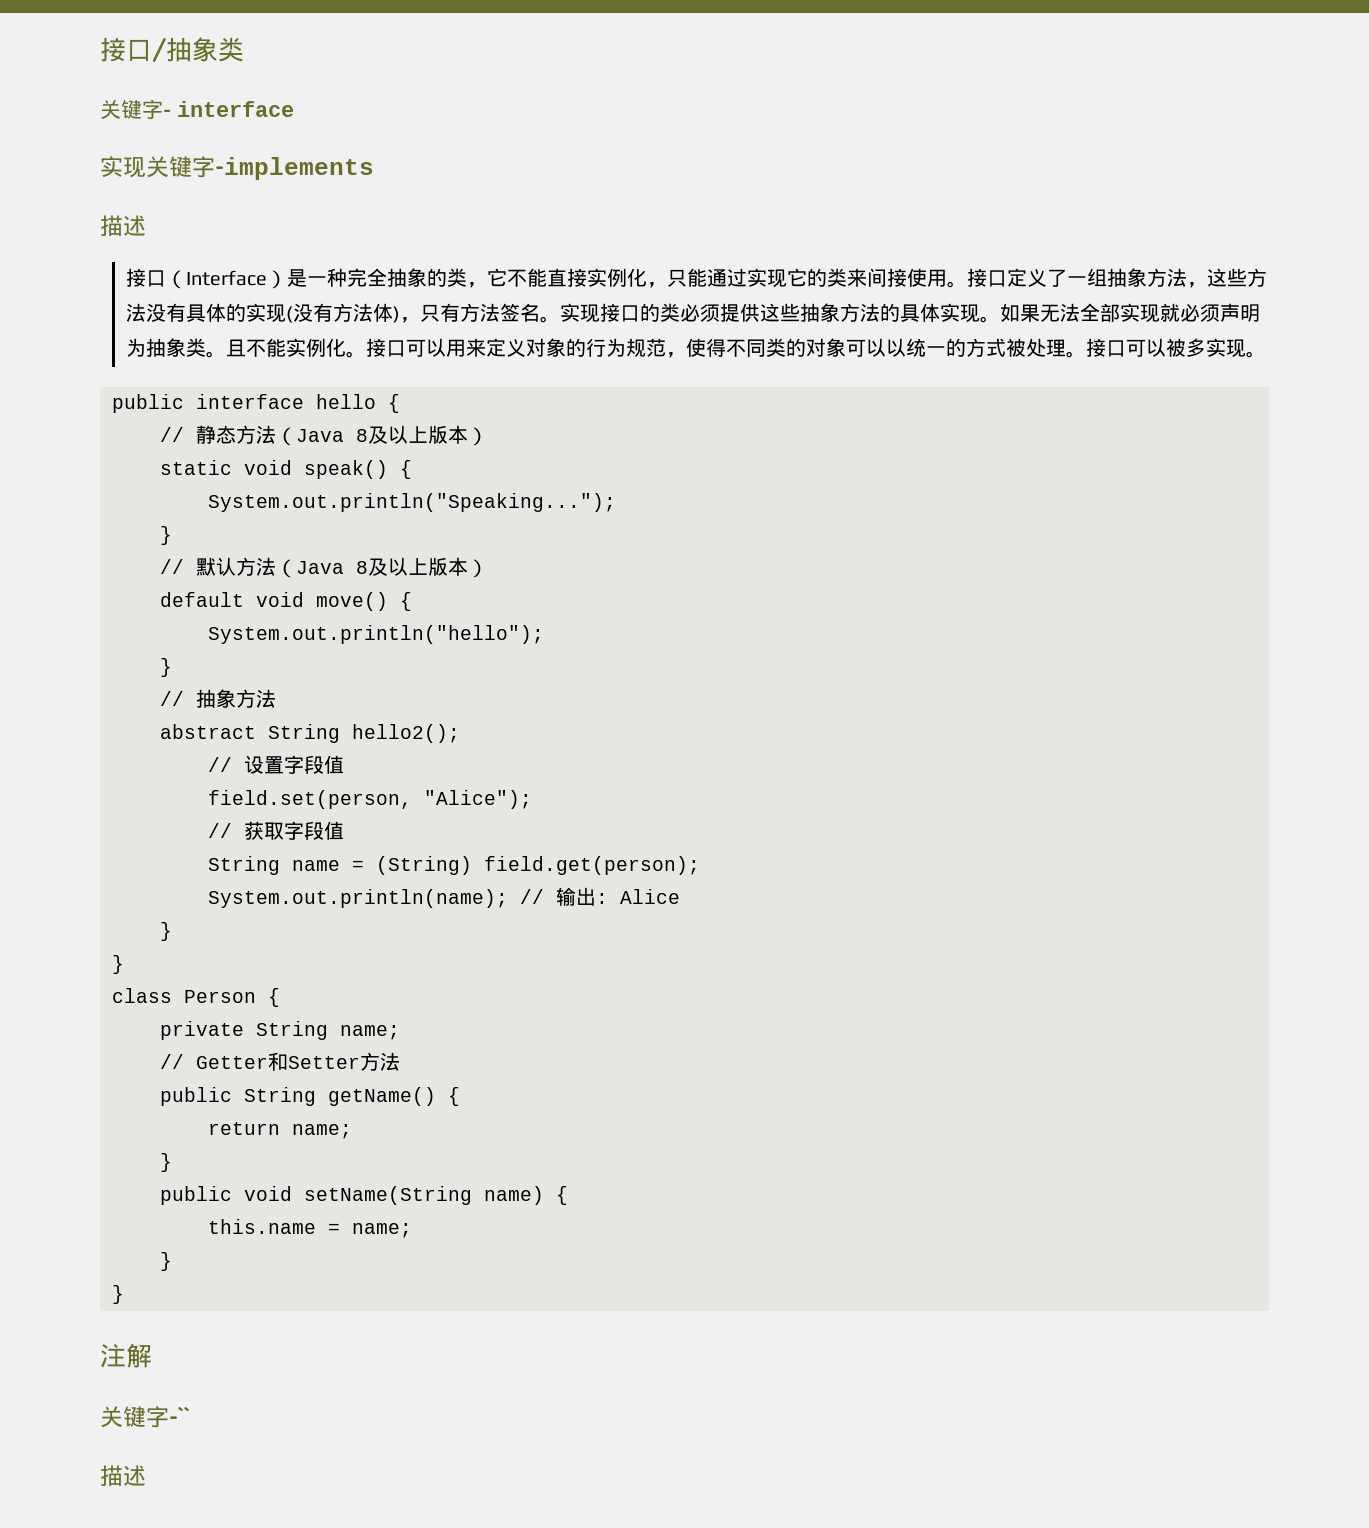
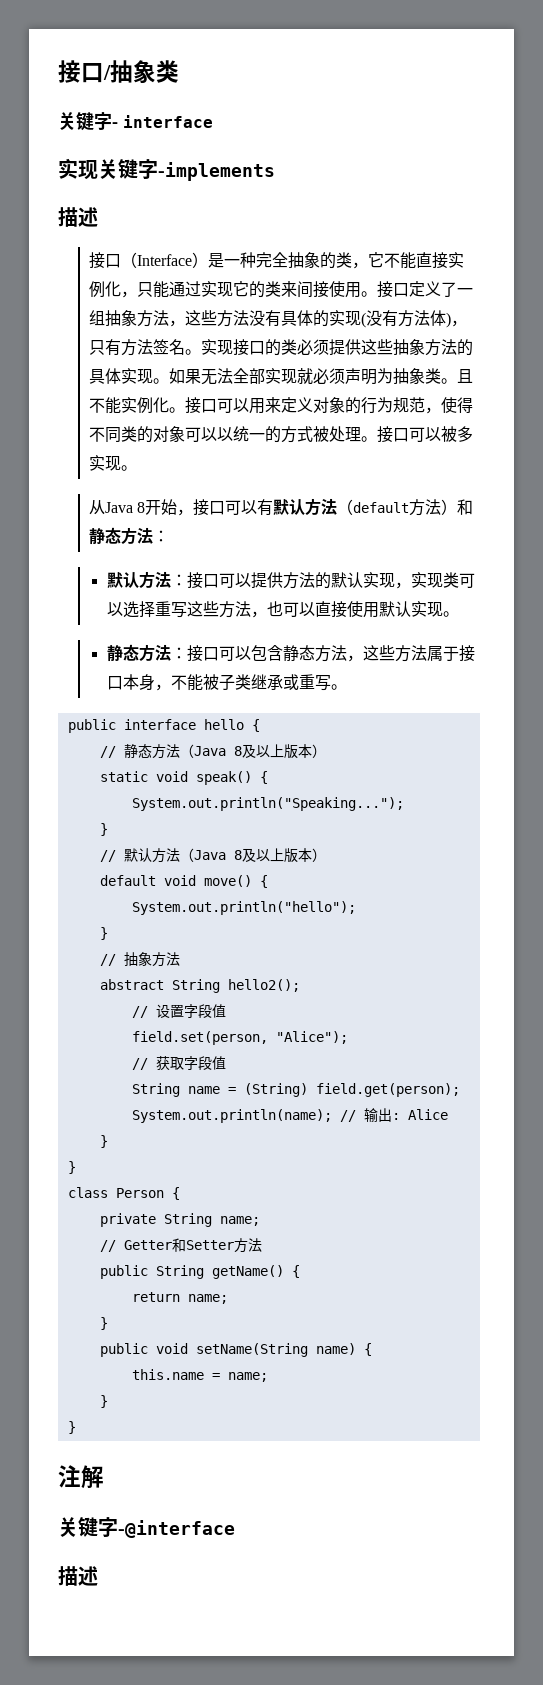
+ 从Java 8开始，接口可以有默认方法（default方法）和静态方法：
+ 默认方法：接口可以提供方法的默认实现，实现类可以选择重写这些方法，也可以直接使用默认实现。
+ 静态方法：接口可以包含静态方法，这些方法属于接口本身，不能被子类继承或重写。
- 关键字-``
+ 关键字-@interface

